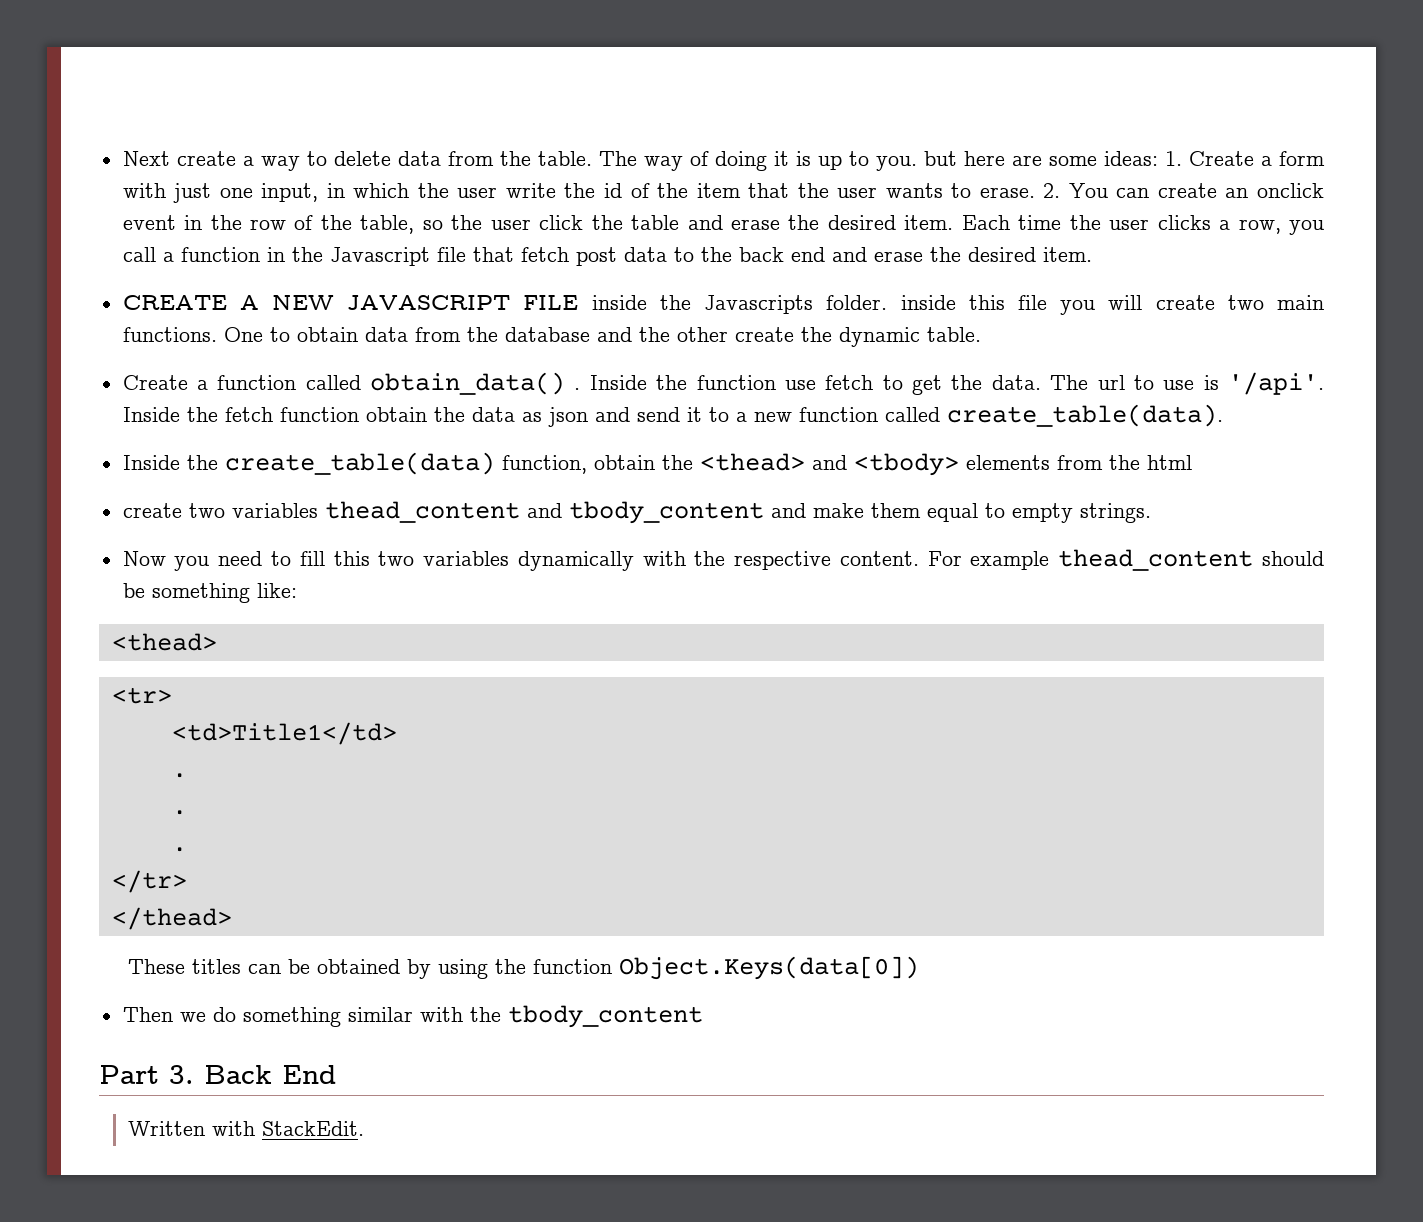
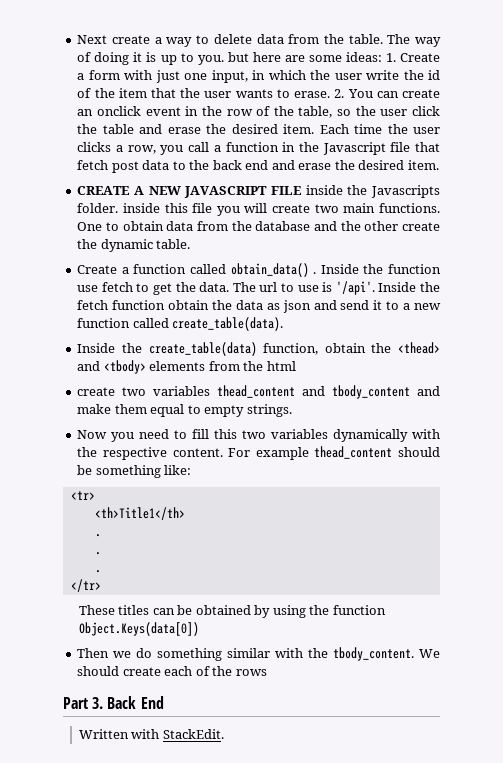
  For example thead_content should be something like:
- <thead>
- <td>Title1</td>
+ <th>Title1</th>
- </thead>
- Then we do something similar with the tbody_content
+ Then we do something similar with the tbody_content. We should create each of the rows

